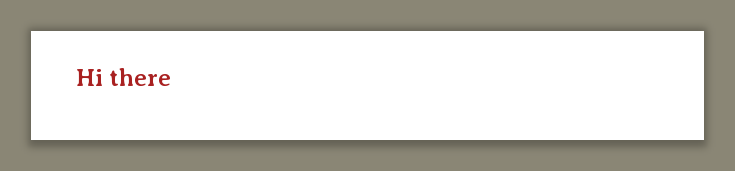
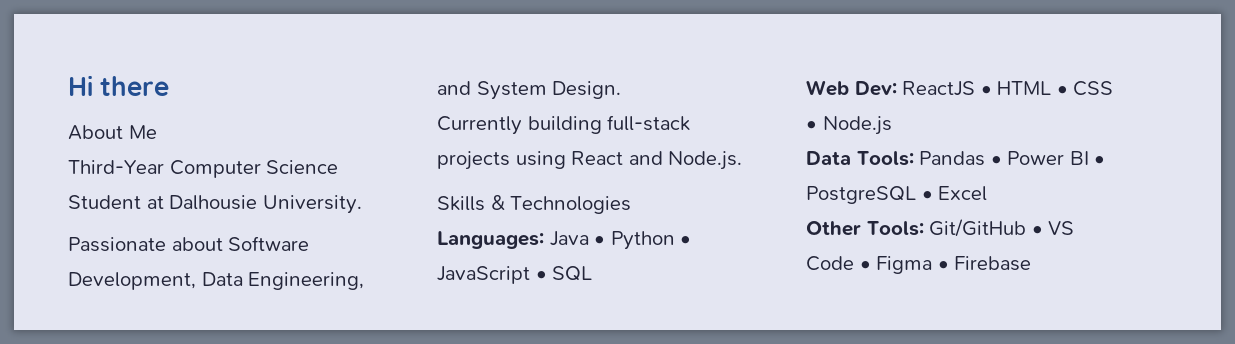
+ About Me
+ Third-Year Computer Science Student at Dalhousie University.
+ Passionate about Software Development, Data Engineering, and System Design.
+ Currently building full-stack projects using React and Node.js.
+ Skills & Technologies
+ Languages: Java • Python • JavaScript • SQL
+ Web Dev: ReactJS • HTML • CSS • Node.js
+ Data Tools: Pandas • Power BI • PostgreSQL • Excel
+ Other Tools: Git/GitHub • VS Code • Figma • Firebase

